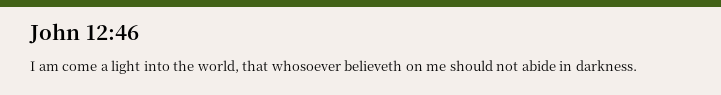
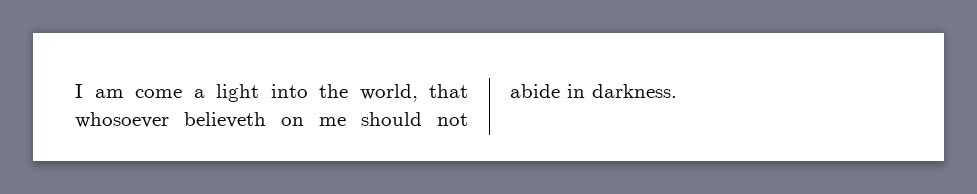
- John 12:46

